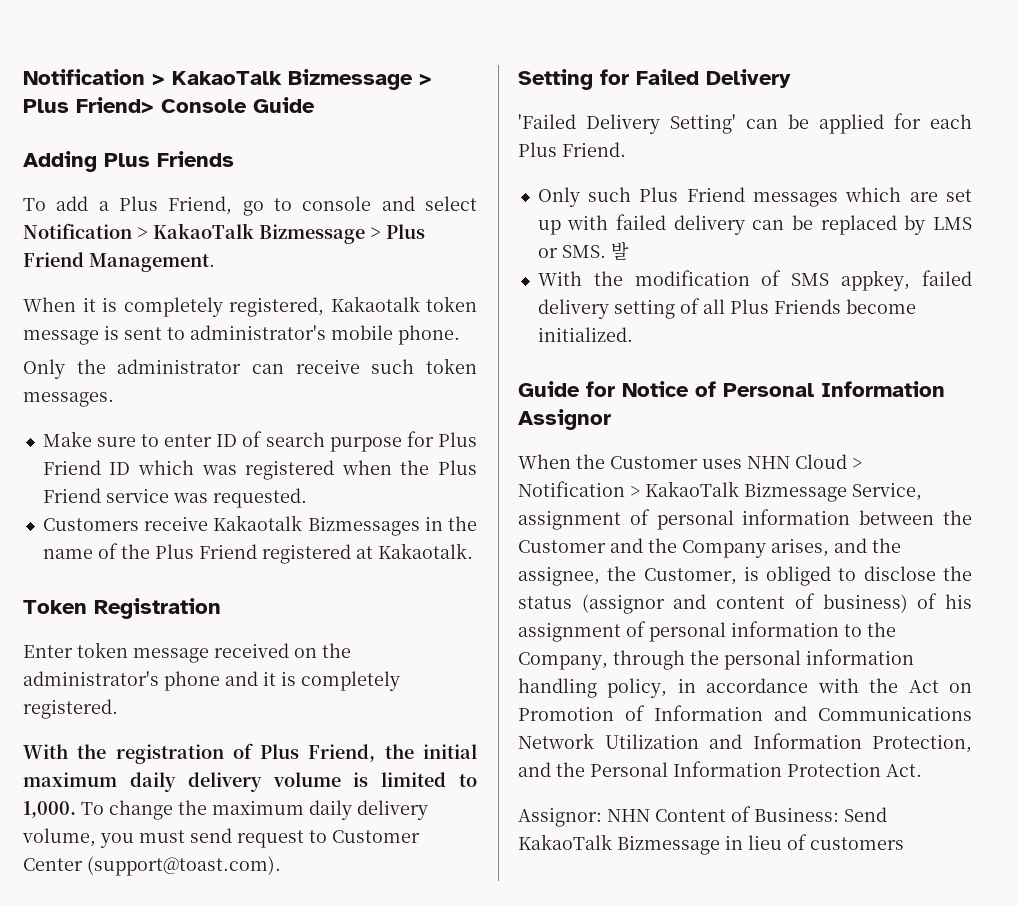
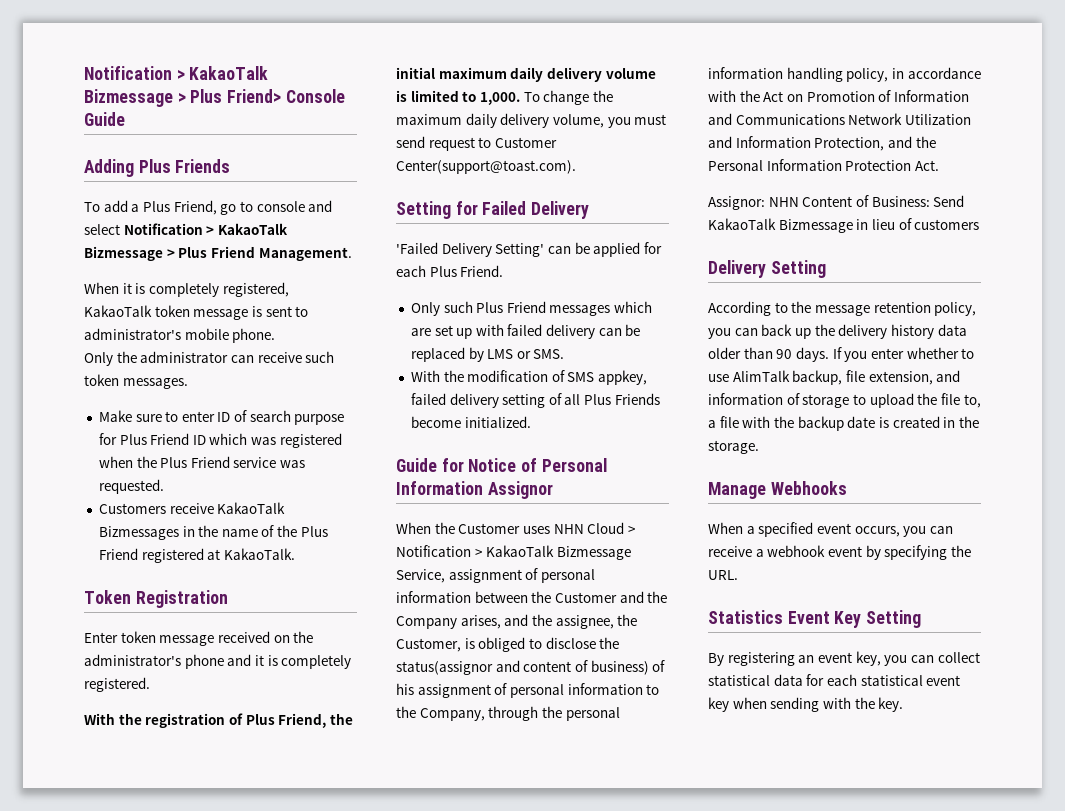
- When it is completely registered, Kakaotalk token message is sent to administrator's mobile phone.
+ When it is completely registered, KakaoTalk token message is sent to administrator's mobile phone.
- Customers receive Kakaotalk Bizmessages in the name of the Plus Friend registered at Kakaotalk.
+ Customers receive KakaoTalk Bizmessages in the name of the Plus Friend registered at KakaoTalk.
- To change the maximum daily delivery volume, you must send request to Customer Center (support@toast.com).
+ To change the maximum daily delivery volume, you must send request to Customer Center(support@toast.com).
- Only such Plus Friend messages which are set up with failed delivery can be replaced by LMS or SMS. 발
+ Only such Plus Friend messages which are set up with failed delivery can be replaced by LMS or SMS.
- When the Customer uses NHN Cloud > Notification > KakaoTalk Bizmessage Service, assignment of personal information between the Customer and the Company arises, and the assignee, the Customer, is obliged to disclose the status (assignor and content of business) of his assignment of personal information to the Company, through the personal information handling policy, in accordance with the Act on Promotion of Information and Communications Network Utilization and Information Protection, and the Personal Information Protection Act.
+ When the Customer uses NHN Cloud > Notification > KakaoTalk Bizmessage Service, assignment of personal information between the Customer and the Company arises, and the assignee, the Customer, is obliged to disclose the status(assignor and content of business) of his assignment of personal information to the Company, through the personal information handling policy, in accordance with the Act on Promotion of Information and Communications Network Utilization and Information Protection, and the Personal Information Protection Act.
+ Delivery Setting
+ According to the message retention policy, you can back up the delivery history data older than 90 days. If you enter whether to use AlimTalk backup, file extension, and information of storage to upload the file to, a file with the backup date is created in the storage.
+ Manage Webhooks
+ When a specified event occurs, you can receive a webhook event by specifying the URL.
+ Statistics Event Key Setting
+ By registering an event key, you can collect statistical data for each statistical event key when sending with the key.

